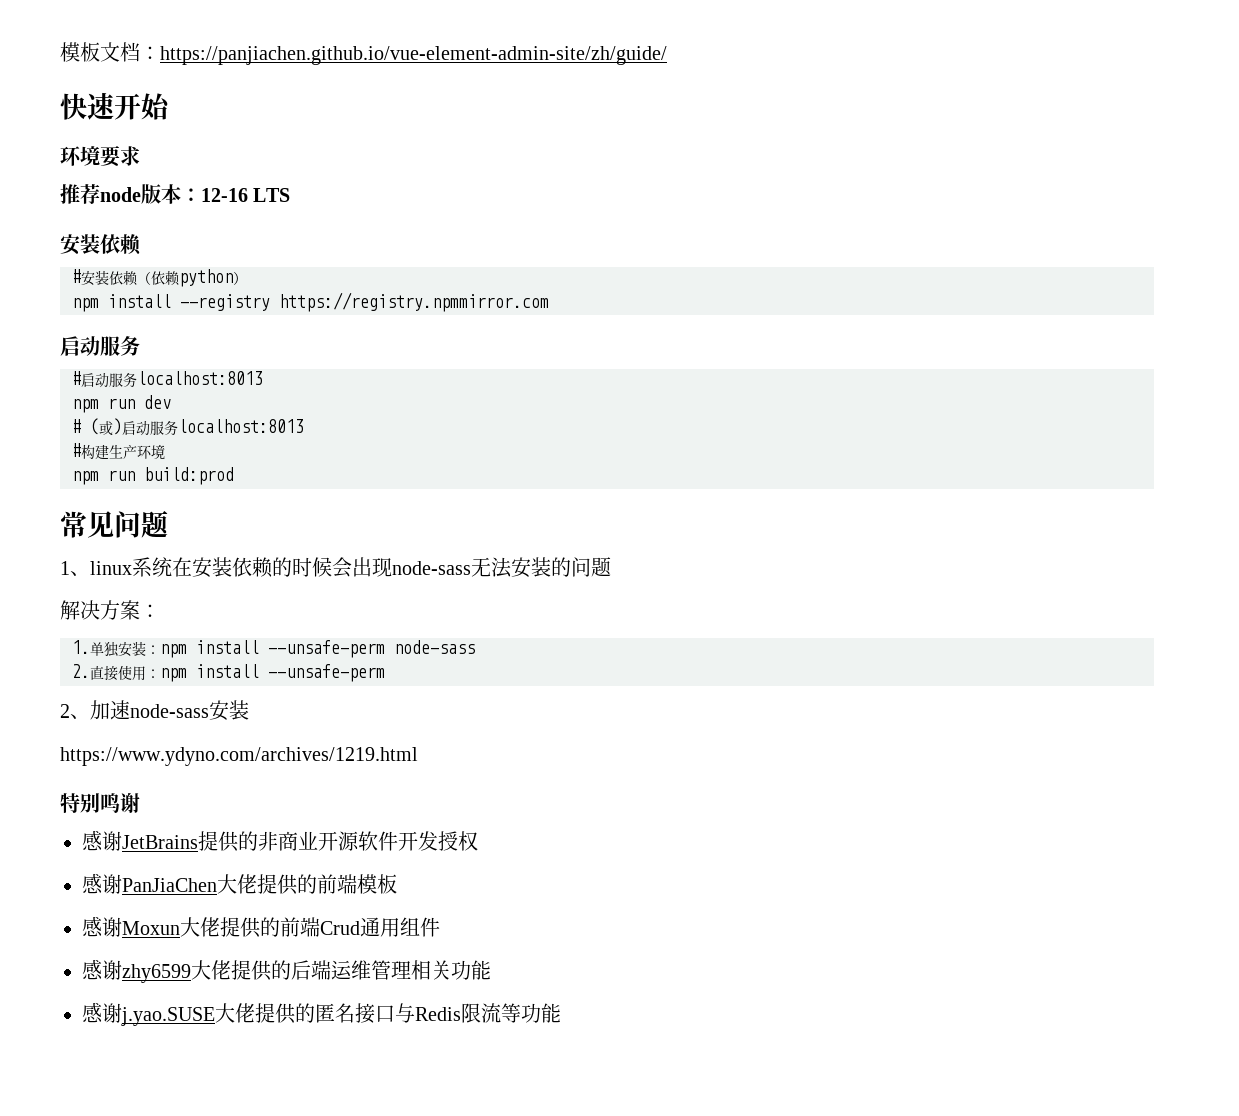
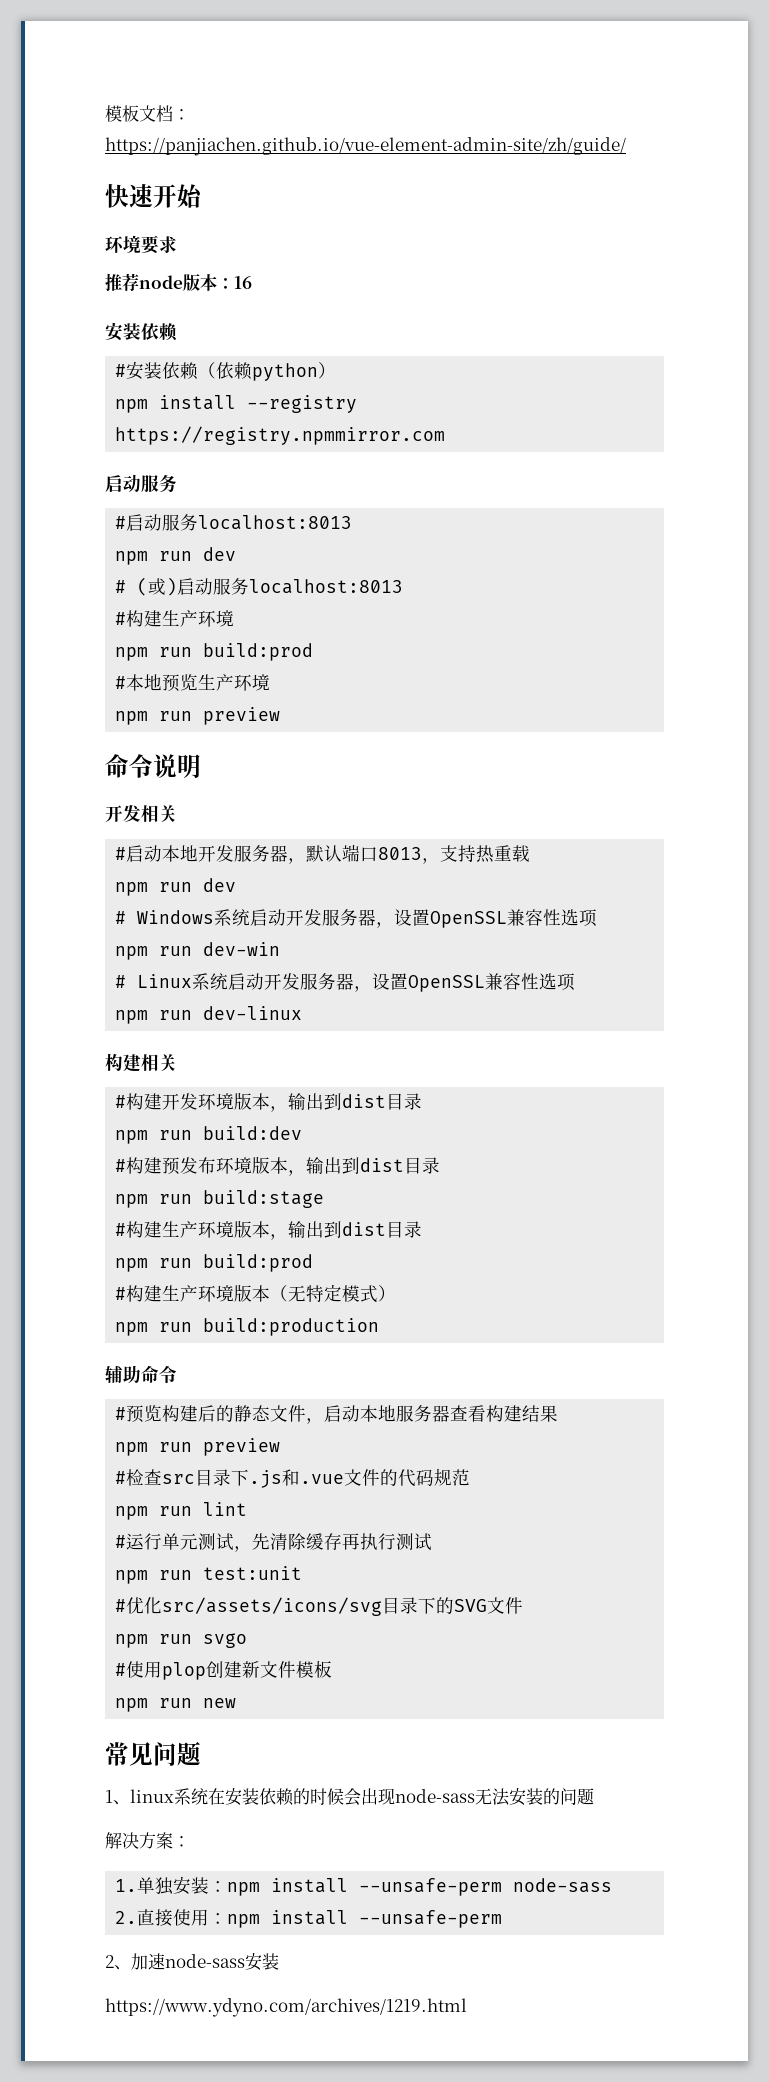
- 推荐node版本：12-16 LTS
+ 推荐node版本：16
+ #本地预览生产环境
+ npm run preview
+ 命令说明
+ 开发相关
+ #启动本地开发服务器，默认端口8013，支持热重载
+ npm run dev
+ # Windows系统启动开发服务器，设置OpenSSL兼容性选项
+ npm run dev-win
+ # Linux系统启动开发服务器，设置OpenSSL兼容性选项
+ npm run dev-linux
+ 构建相关
+ #构建开发环境版本，输出到dist目录
+ npm run build:dev
+ #构建预发布环境版本，输出到dist目录
+ npm run build:stage
+ #构建生产环境版本，输出到dist目录
+ npm run build:prod
+ #构建生产环境版本（无特定模式）
+ npm run build:production
+ 辅助命令
+ #预览构建后的静态文件，启动本地服务器查看构建结果
+ npm run preview
+ #检查src目录下.js和.vue文件的代码规范
+ npm run lint
+ #运行单元测试，先清除缓存再执行测试
+ npm run test:unit
+ #优化src/assets/icons/svg目录下的SVG文件
+ npm run svgo
+ #使用plop创建新文件模板
+ npm run new
- 特别鸣谢
- 感谢JetBrains提供的非商业开源软件开发授权
- 感谢PanJiaChen大佬提供的前端模板
- 感谢Moxun大佬提供的前端Crud通用组件
- 感谢zhy6599大佬提供的后端运维管理相关功能
- 感谢j.yao.SUSE大佬提供的匿名接口与Redis限流等功能

